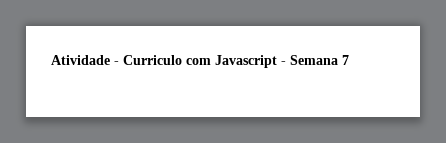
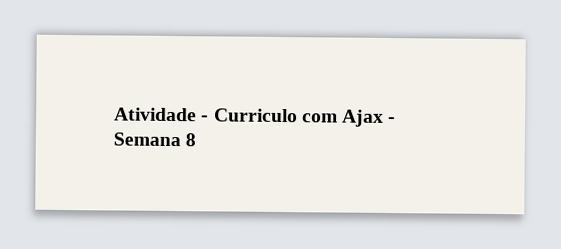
- Atividade - Curriculo com Javascript - Semana 7
+ Atividade - Curriculo com Ajax - Semana 8

